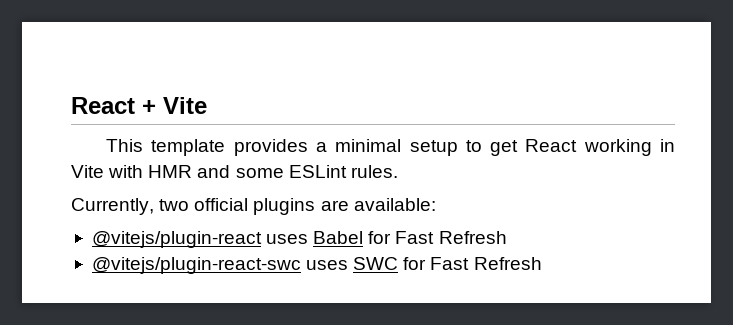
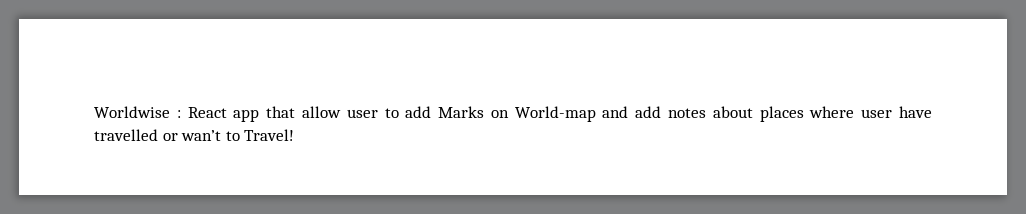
- React + Vite
- This template provides a minimal setup to get React working in Vite with HMR and some ESLint rules.
- Currently, two official plugins are available:
- @vitejs/plugin-react uses Babel for Fast Refresh
- @vitejs/plugin-react-swc uses SWC for Fast Refresh
+ Worldwise : React app that allow user to add Marks on World-map and add notes about places where user have travelled or wan’t to Travel!

